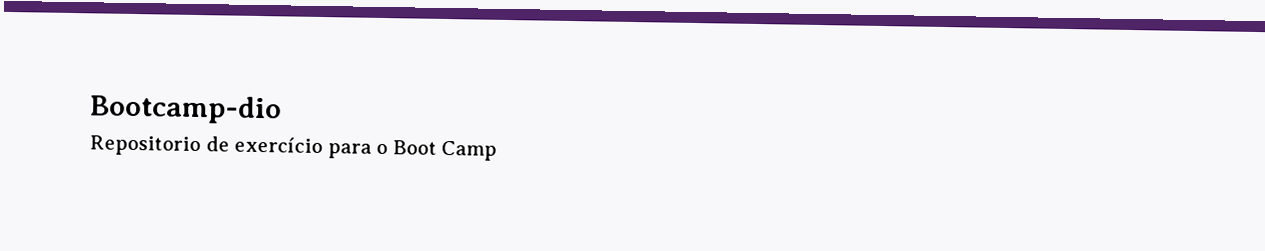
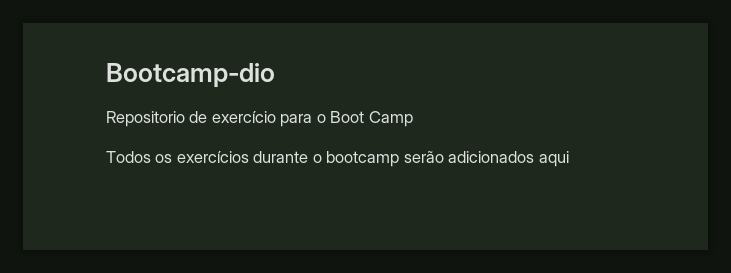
+ Todos os exercícios durante o bootcamp serão adicionados aqui

